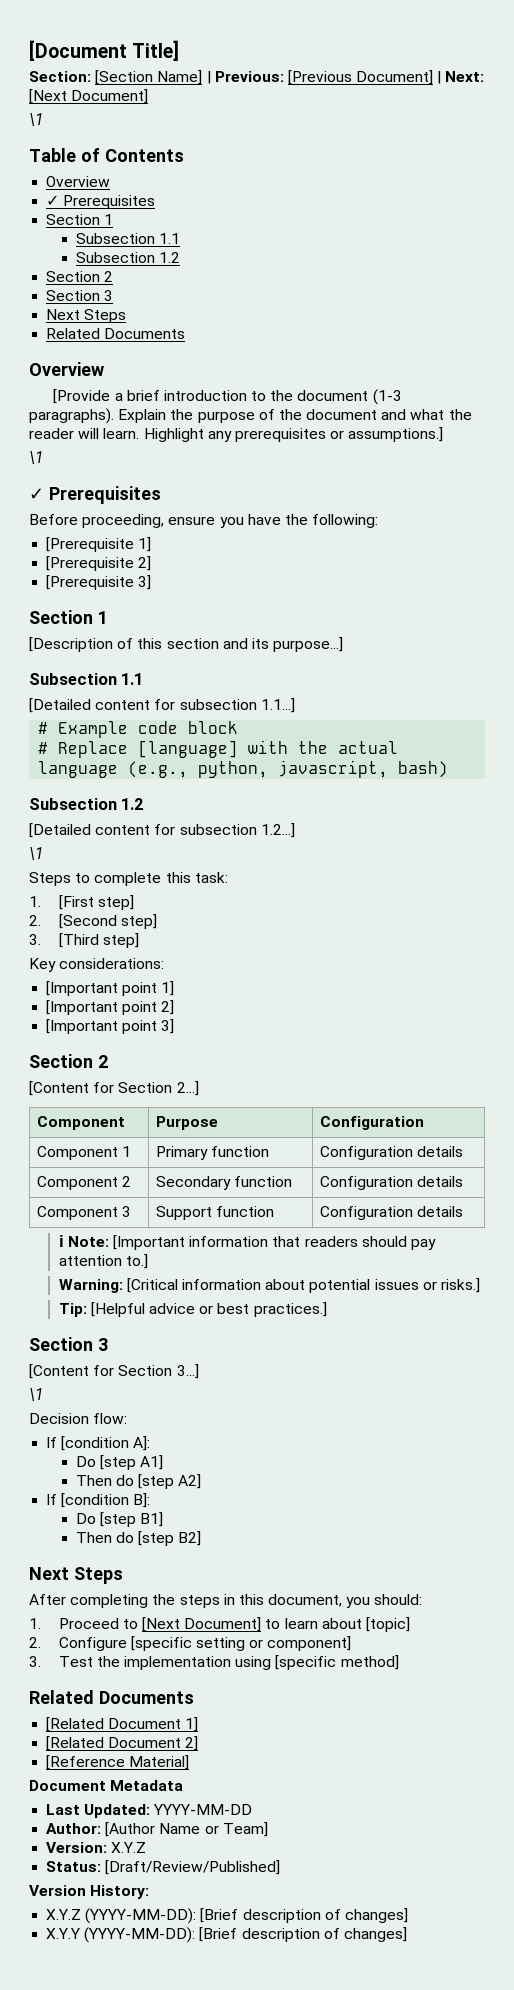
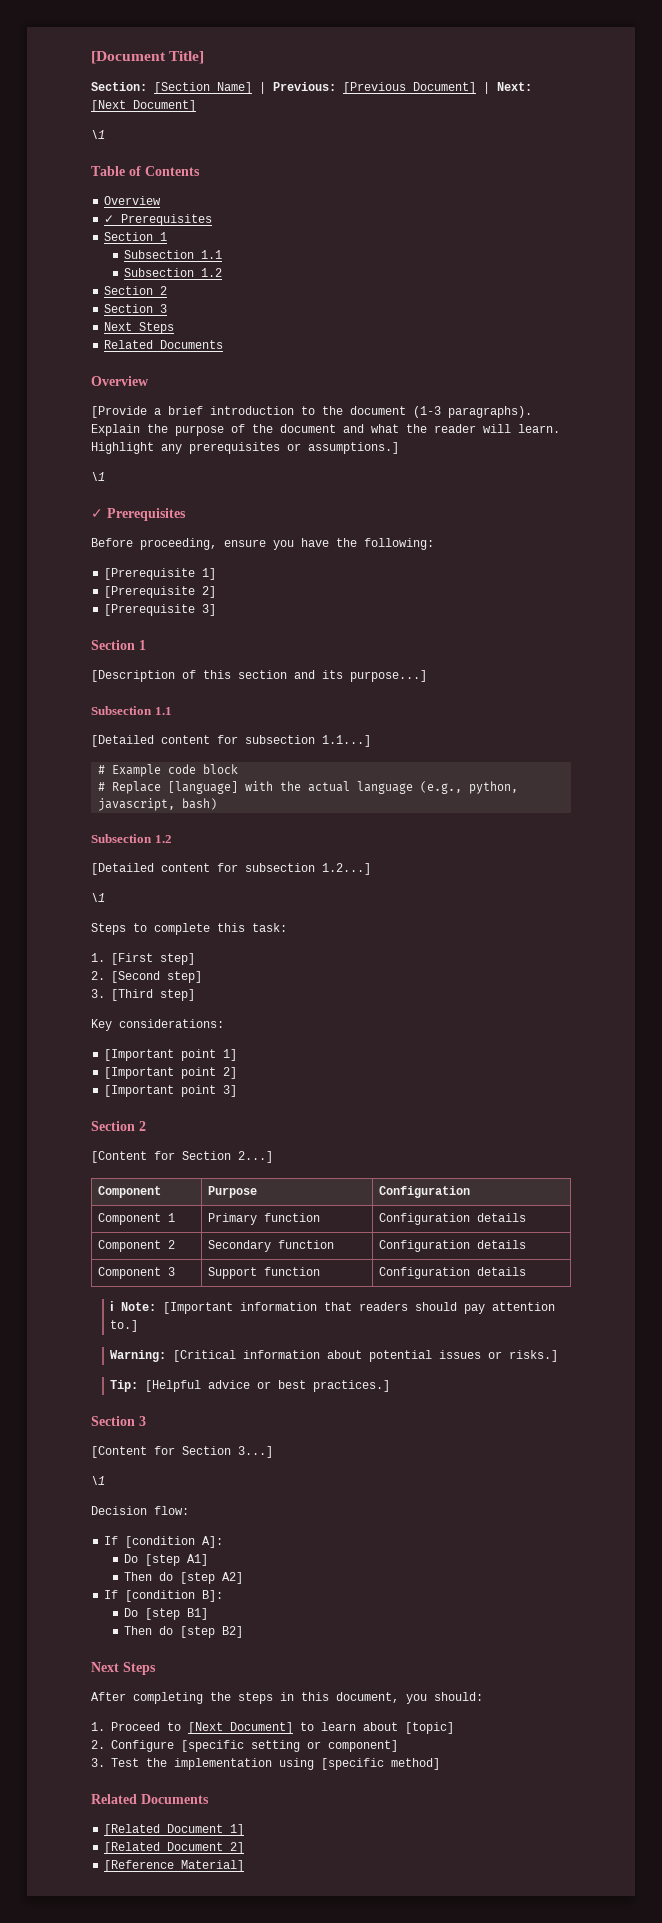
- Document Metadata
- Last Updated: YYYY-MM-DD
- Author: [Author Name or Team]
- Version: X.Y.Z
- Status: [Draft/Review/Published]
- Version History:
- X.Y.Z (YYYY-MM-DD): [Brief description of changes]
- X.Y.Y (YYYY-MM-DD): [Brief description of changes]

